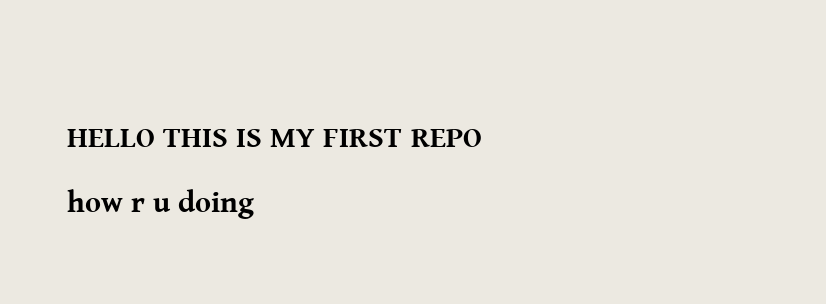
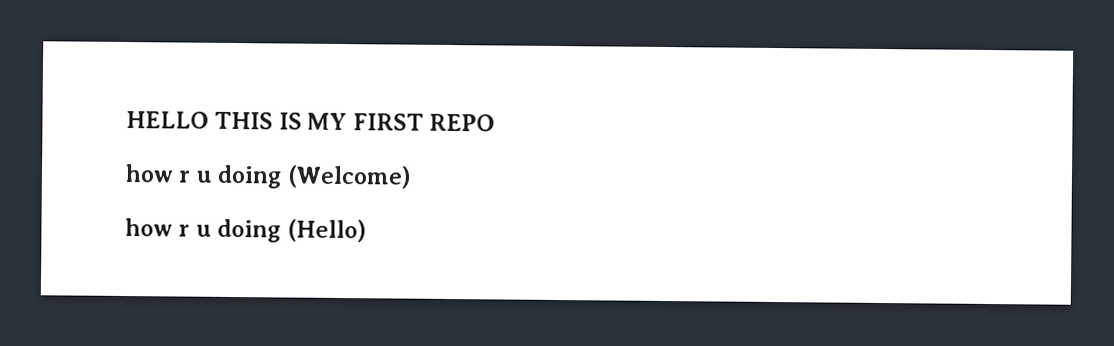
- how r u doing
+ how r u doing (Welcome)
+ how r u doing (Hello)

